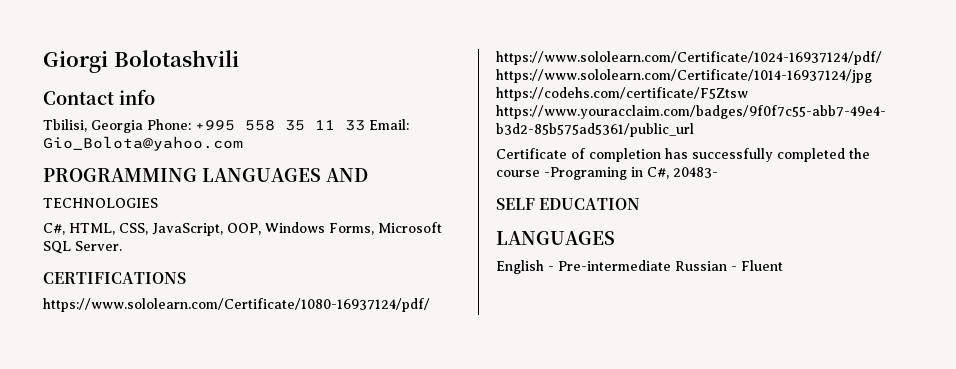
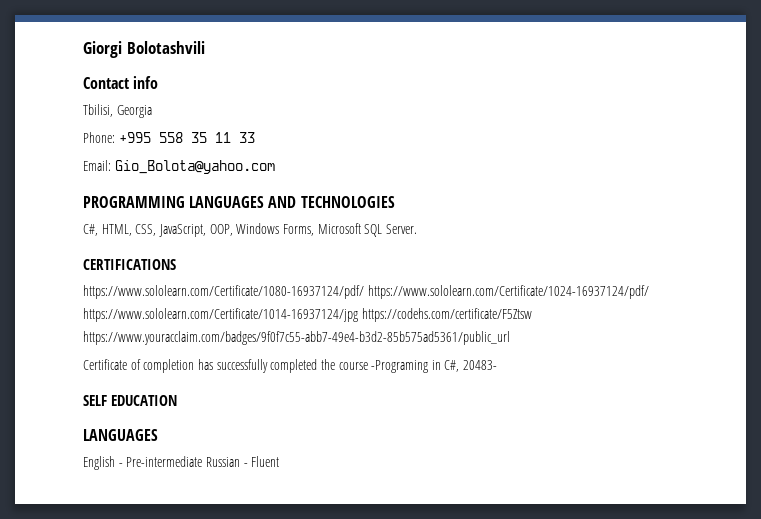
- Tbilisi, Georgia Phone: +995 558 35 11 33 Email: Gio_Bolota@yahoo.com
+ Tbilisi, Georgia
+ Phone: +995 558 35 11 33
+ Email: Gio_Bolota@yahoo.com
- PROGRAMMING LANGUAGES AND
- TECHNOLOGIES
+ PROGRAMMING LANGUAGES AND TECHNOLOGIES

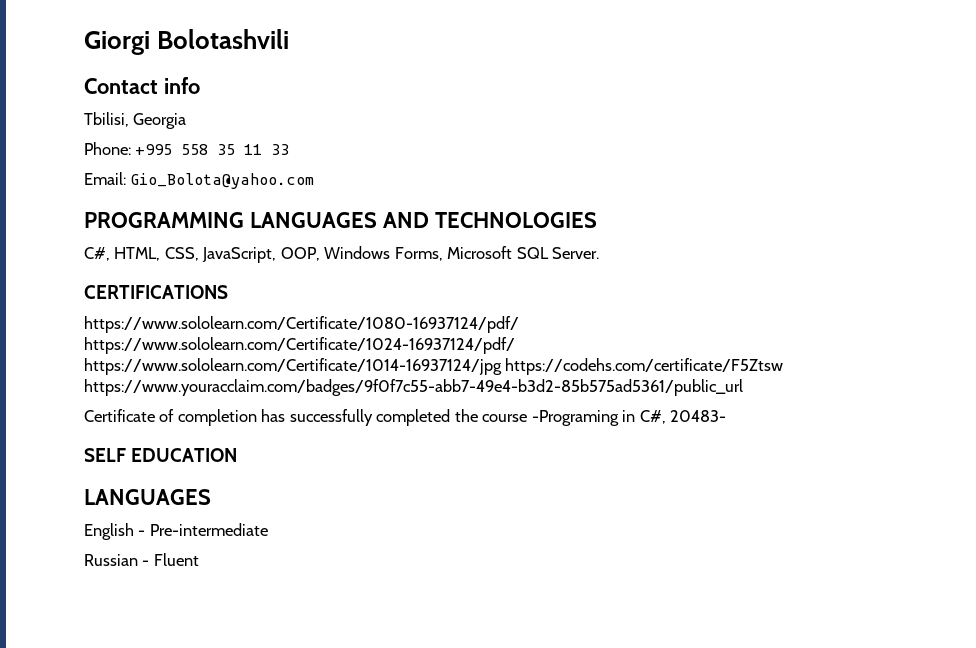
- English - Pre-intermediate Russian - Fluent
+ English - Pre-intermediate
+ Russian - Fluent

